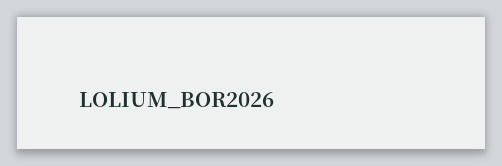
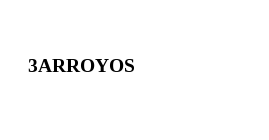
- LOLIUM_BOR2026
+ 3ARROYOS

